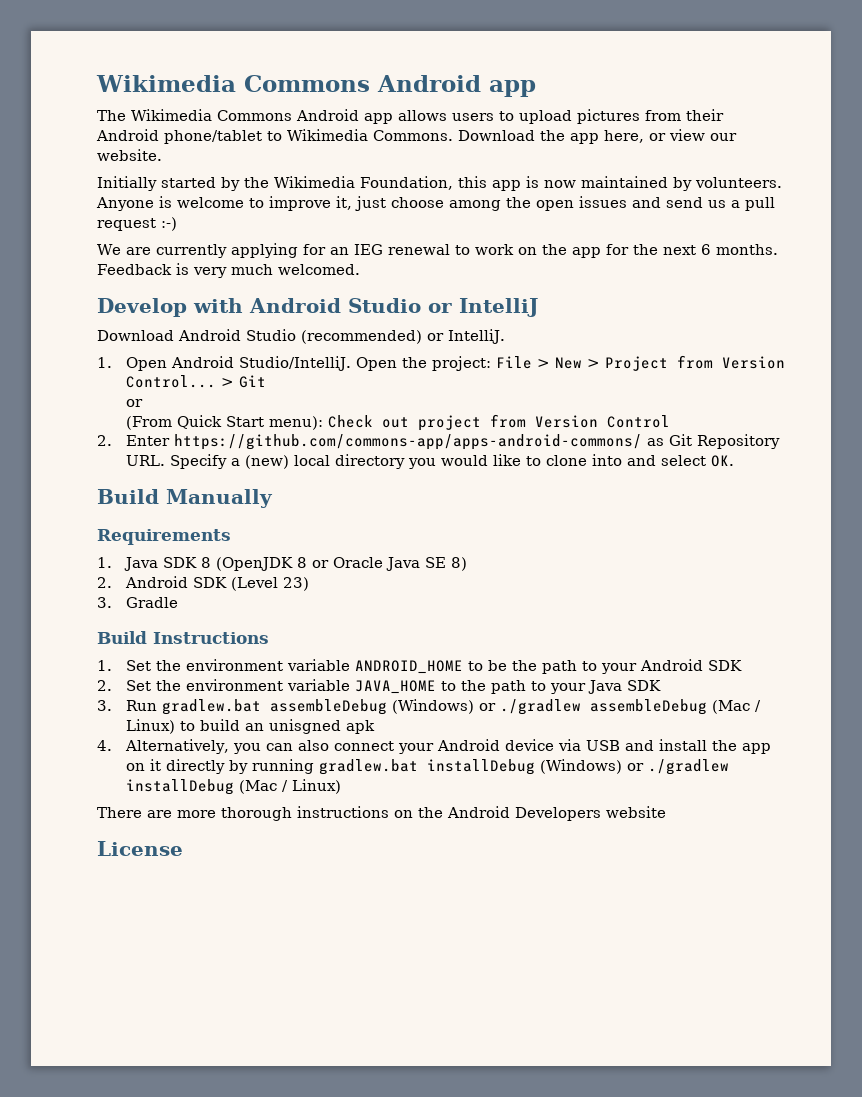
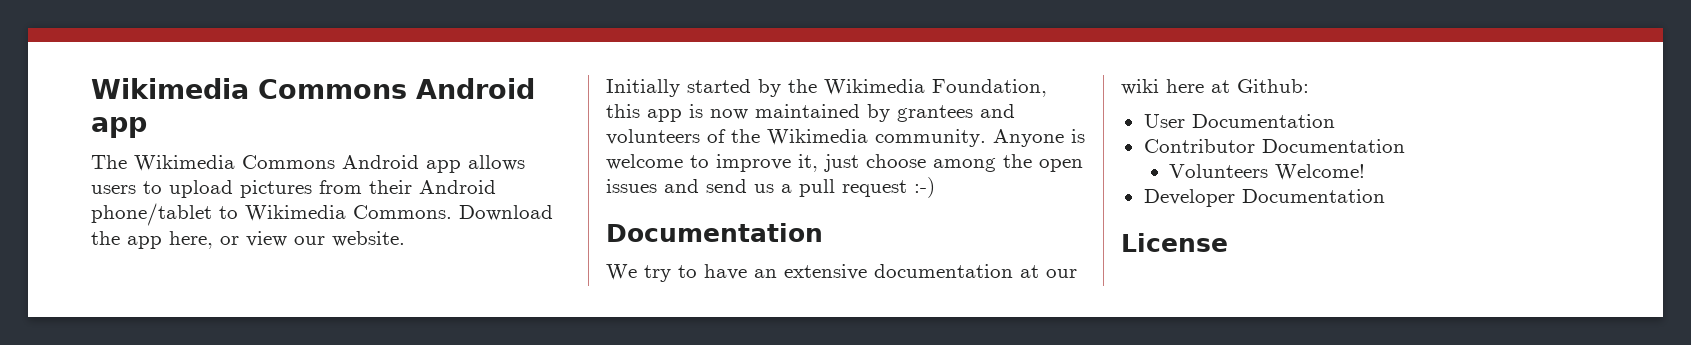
- Initially started by the Wikimedia Foundation, this app is now maintained by volunteers.
+ Initially started by the Wikimedia Foundation, this app is now maintained by grantees and volunteers of the Wikimedia community.
  Anyone is welcome to improve it, just choose among the open issues and send us a pull request :-)
+ Documentation
- We are currently applying for an IEG renewal to work on the app for the next 6 months. Feedback is very much welcomed.
- Develop with Android Studio or IntelliJ
- Download Android Studio (recommended) or IntelliJ.
- 1. Open Android Studio/IntelliJ. Open the project: File > New > Project from Version Control... > Git
- or
- (From Quick Start menu): Check out project from Version Control
- 2. Enter https://github.com/commons-app/apps-android-commons/ as Git Repository URL. Specify a (new) local directory you would like to clone into and select OK.
- Build Manually
- Requirements
- 1. Java SDK 8 (OpenJDK 8 or Oracle Java SE 8)
- 2. Android SDK (Level 23)
- 3. Gradle
- Build Instructions
- 1. Set the environment variable ANDROID_HOME to be the path to your Android SDK
- 2. Set the environment variable JAVA_HOME to the path to your Java SDK
- 3. Run gradlew.bat assembleDebug (Windows) or ./gradlew assembleDebug (Mac / Linux) to build an unisgned apk
- 4. Alternatively, you can also connect your Android device via USB and install the app on it directly by running gradlew.bat installDebug (Windows) or ./gradlew installDebug (Mac / Linux)
- There are more thorough instructions on the Android Developers website
+ We try to have an extensive documentation at our wiki here at Github:
+ User Documentation
+ Contributor Documentation
+ Volunteers Welcome!
+ Developer Documentation

